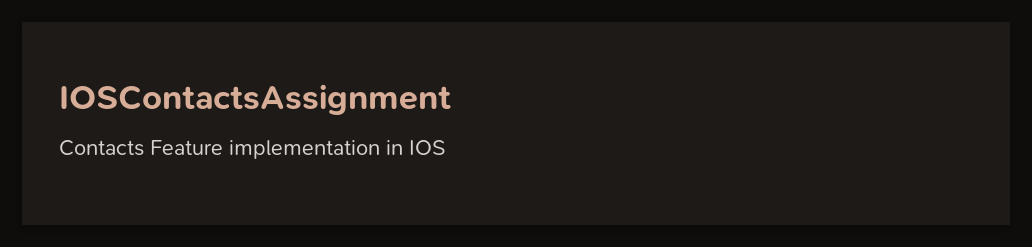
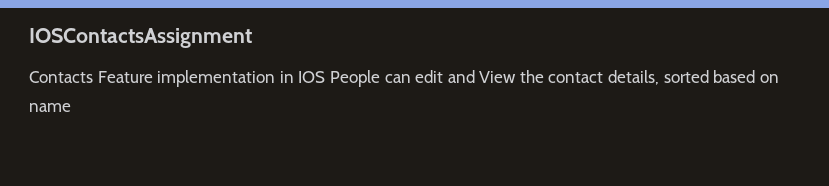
- Contacts Feature implementation in IOS
+ Contacts Feature implementation in IOS People can edit and View the contact details, sorted based on name

